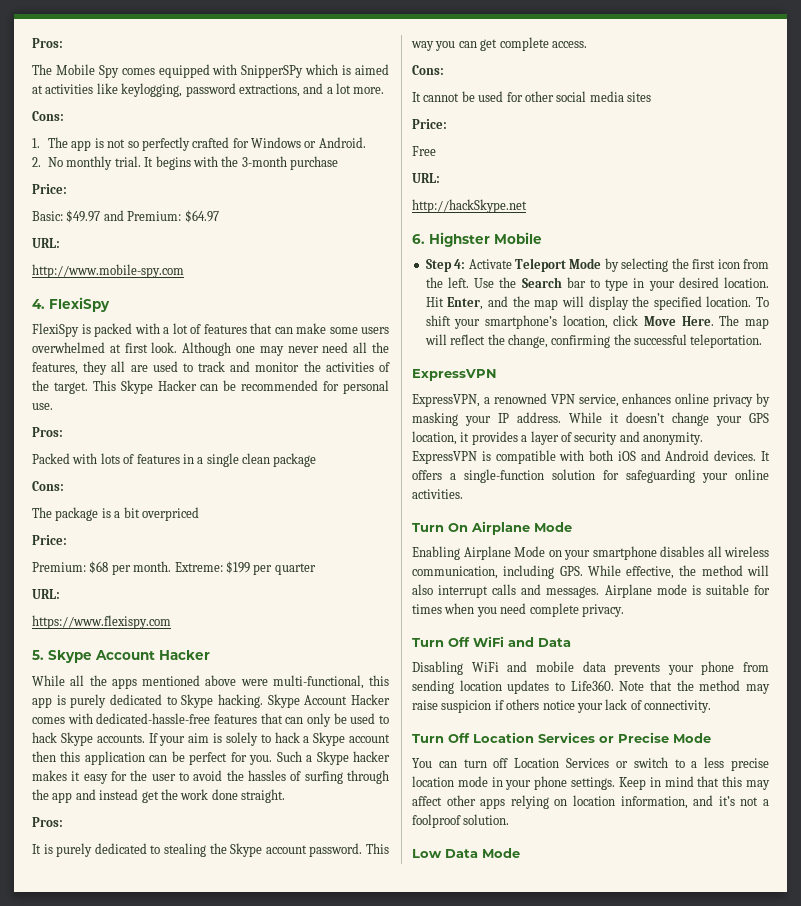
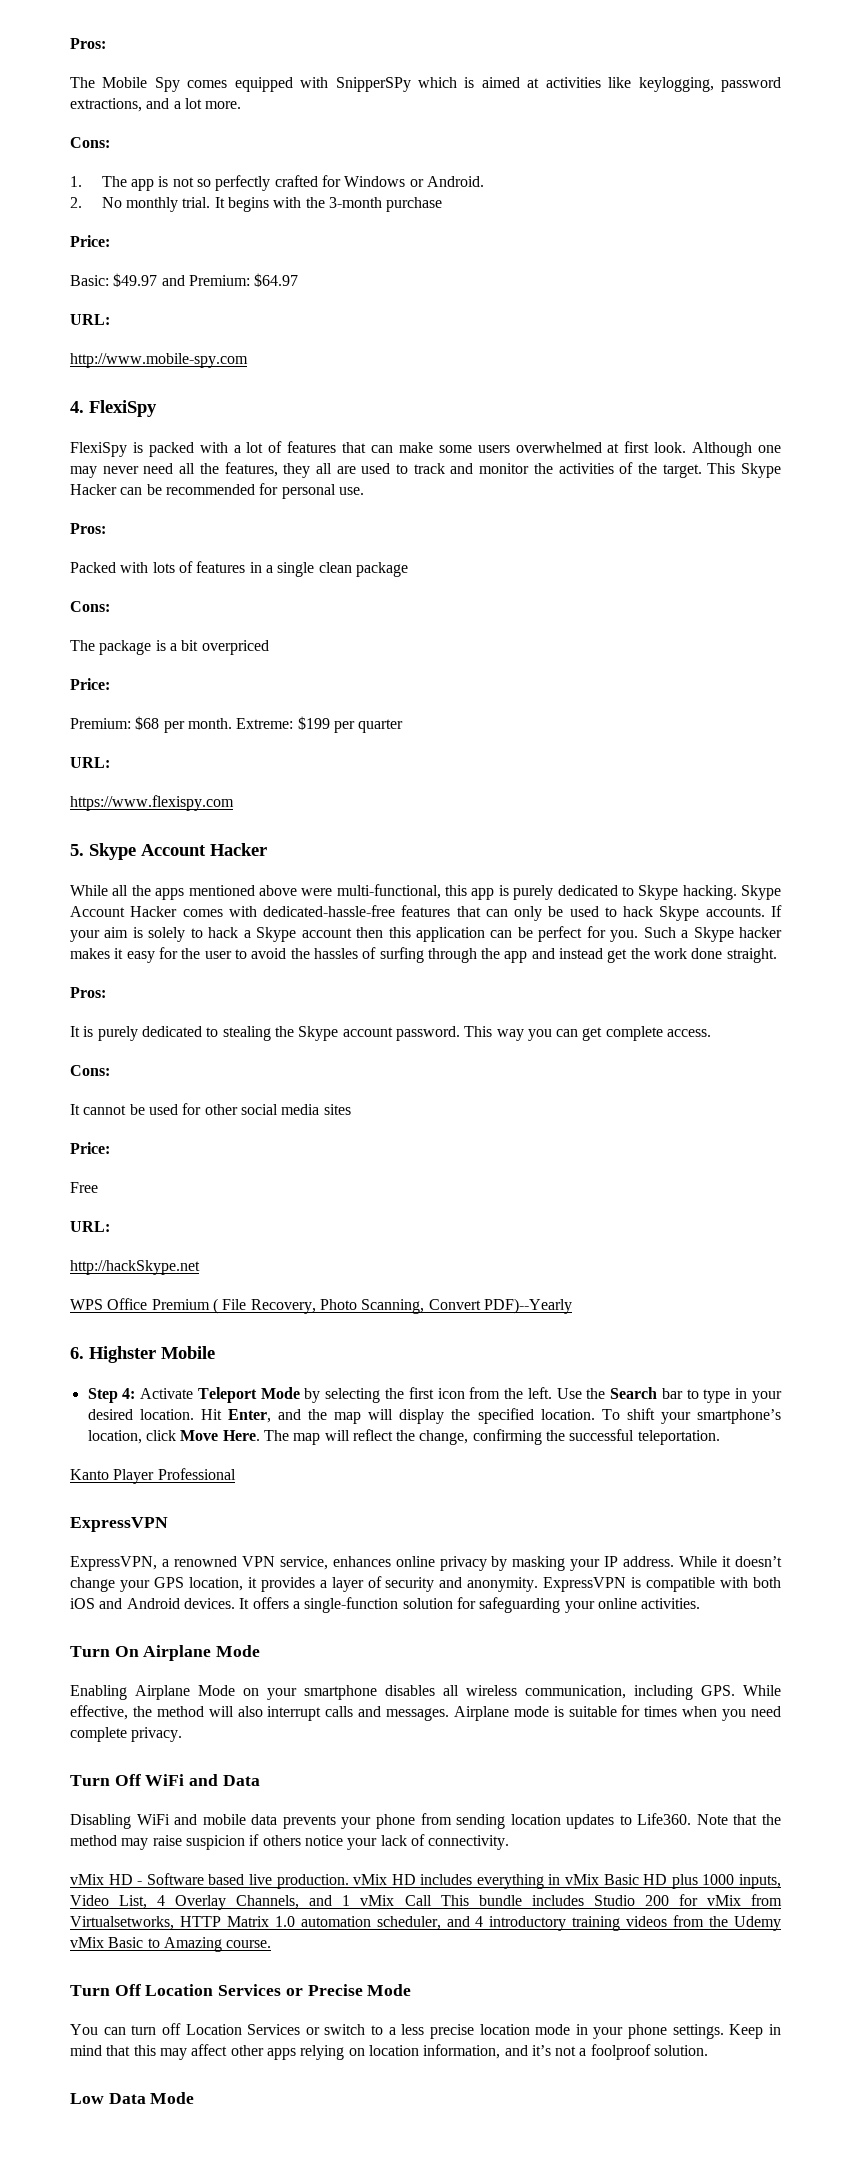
+ WPS Office Premium ( File Recovery, Photo Scanning, Convert PDF)--Yearly
+ Kanto Player Professional
+ vMix HD - Software based live production. vMix HD includes everything in vMix Basic HD plus 1000 inputs, Video List, 4 Overlay Channels, and 1 vMix Call This bundle includes Studio 200 for vMix from Virtualsetworks, HTTP Matrix 1.0 automation scheduler, and 4 introductory training videos from the Udemy vMix Basic to Amazing course.

